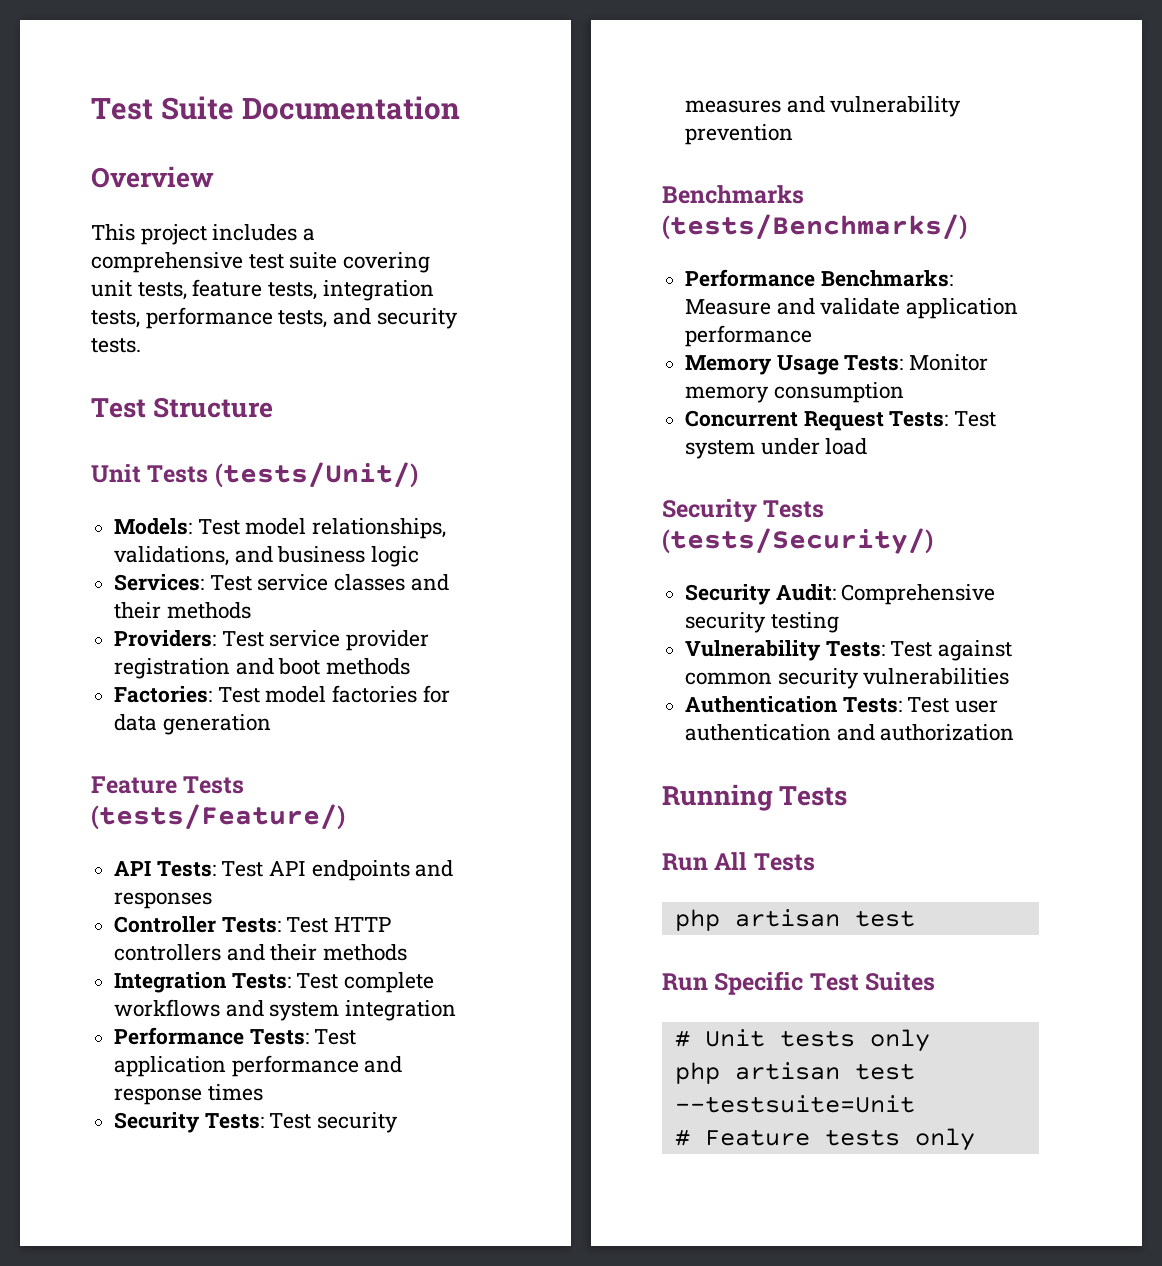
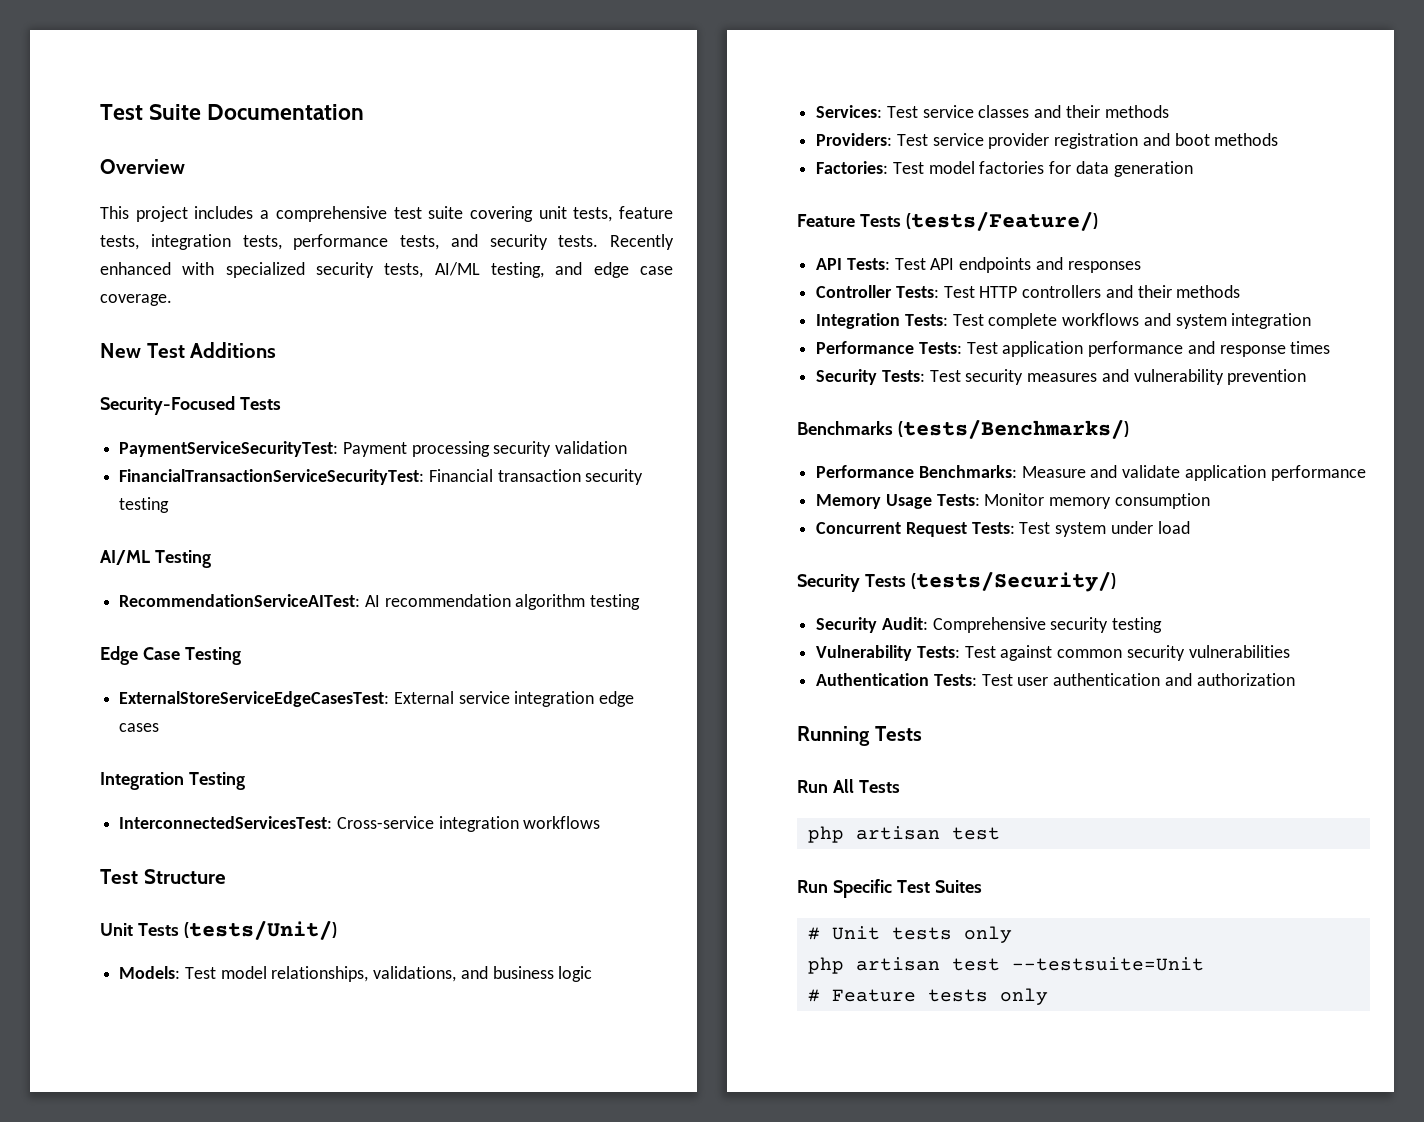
+ Recently enhanced with specialized security tests, AI/ML testing, and edge case coverage.
+ New Test Additions
+ Security-Focused Tests
+ PaymentServiceSecurityTest: Payment processing security validation
+ FinancialTransactionServiceSecurityTest: Financial transaction security testing
+ AI/ML Testing
+ RecommendationServiceAITest: AI recommendation algorithm testing
+ Edge Case Testing
+ ExternalStoreServiceEdgeCasesTest: External service integration edge cases
+ Integration Testing
+ InterconnectedServicesTest: Cross-service integration workflows

